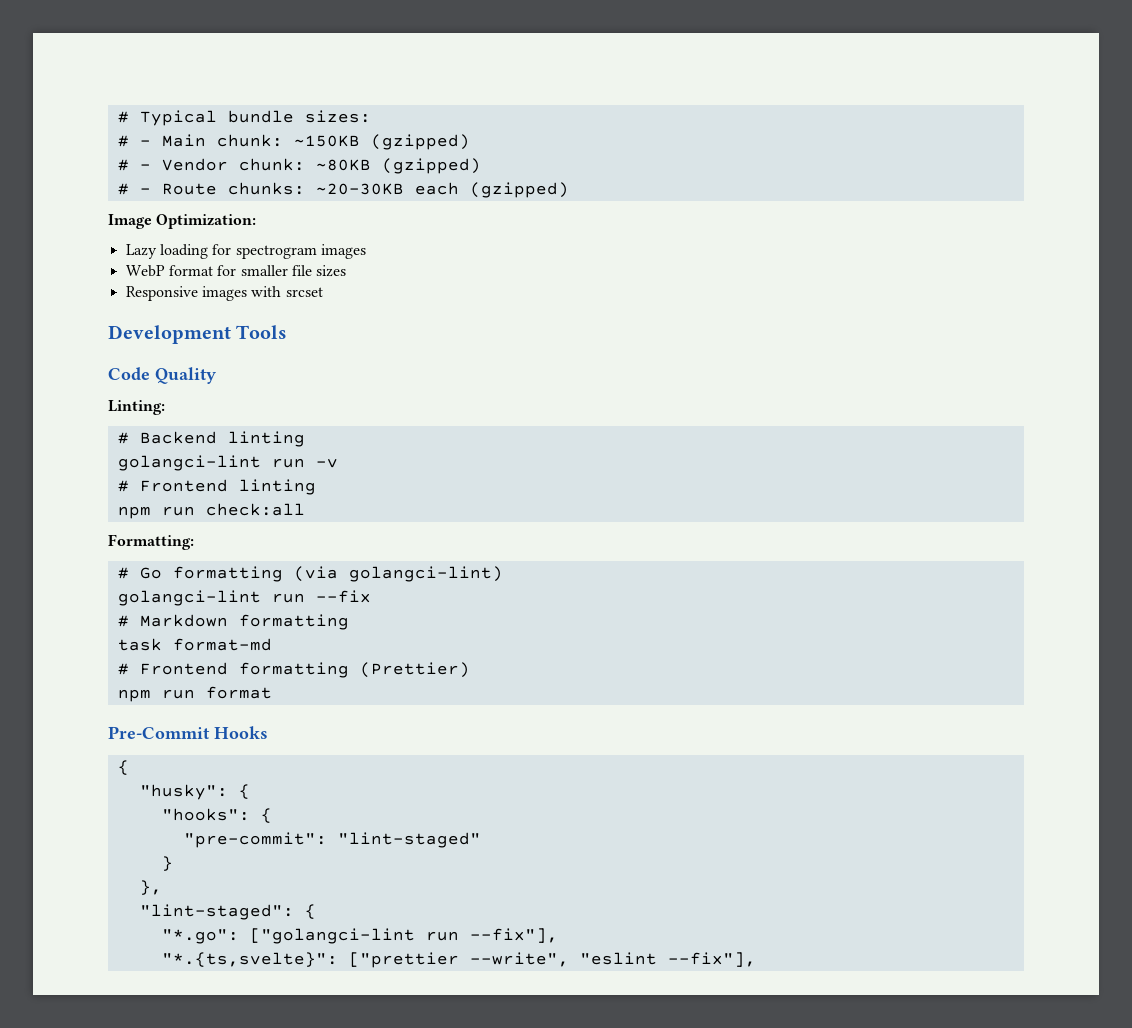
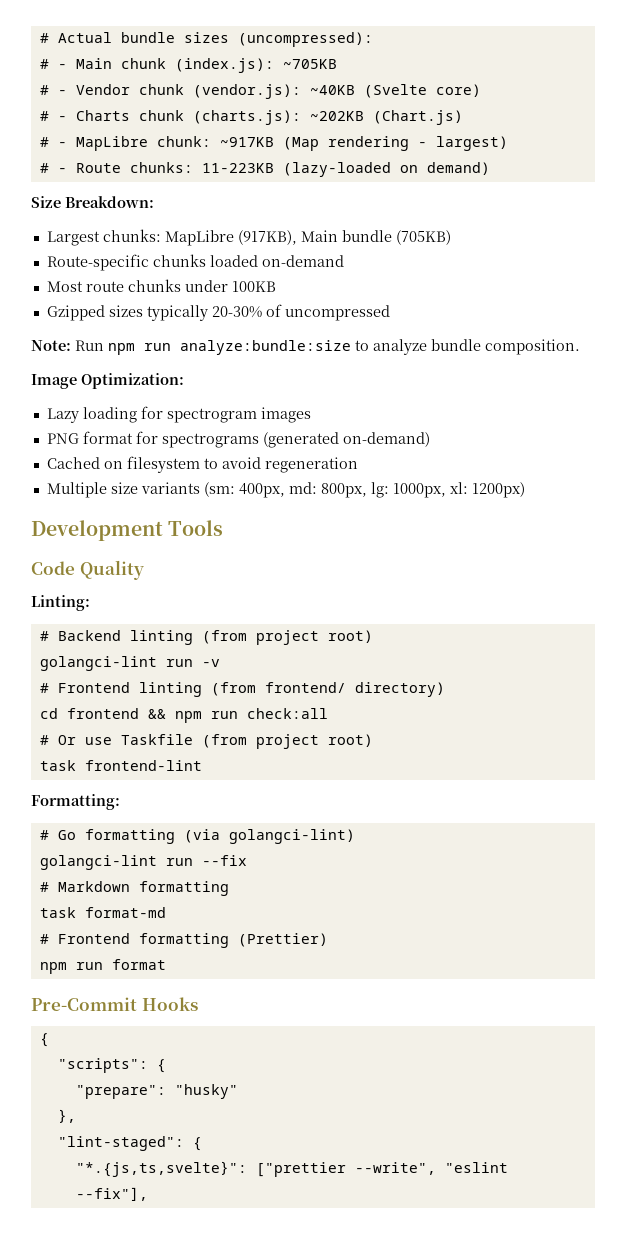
- # Typical bundle sizes:
+ # Actual bundle sizes (uncompressed):
- # - Main chunk: ~150KB (gzipped)
+ # - Main chunk (index.js): ~705KB
- # - Vendor chunk: ~80KB (gzipped)
- # - Route chunks: ~20-30KB each (gzipped)
+ # - Vendor chunk (vendor.js): ~40KB (Svelte core)
+ # - Charts chunk (charts.js): ~202KB (Chart.js)
+ # - MapLibre chunk: ~917KB (Map rendering - largest)
+ # - Route chunks: 11-223KB (lazy-loaded on demand)
+ Size Breakdown:
+ Largest chunks: MapLibre (917KB), Main bundle (705KB)
+ Route-specific chunks loaded on-demand
+ Most route chunks under 100KB
+ Gzipped sizes typically 20-30% of uncompressed
+ Note: Run npm run analyze:bundle:size to analyze bundle composition.
- WebP format for smaller file sizes
- Responsive images with srcset
+ PNG format for spectrograms (generated on-demand)
+ Cached on filesystem to avoid regeneration
+ Multiple size variants (sm: 400px, md: 800px, lg: 1000px, xl: 1200px)
- # Backend linting
+ # Backend linting (from project root)
- # Frontend linting
- npm run check:all
+ # Frontend linting (from frontend/ directory)
+ cd frontend && npm run check:all
+ # Or use Taskfile (from project root)
+ task frontend-lint
- "husky": {
- "hooks": {
- "pre-commit": "lint-staged"
- }
+ "scripts": {
+ "prepare": "husky"
  },
  "lint-staged": {
- "*.go": ["golangci-lint run --fix"],
- "*.{ts,svelte}": ["prettier --write", "eslint --fix"],
+ "*.{js,ts,svelte}": ["prettier --write", "eslint --fix"],

